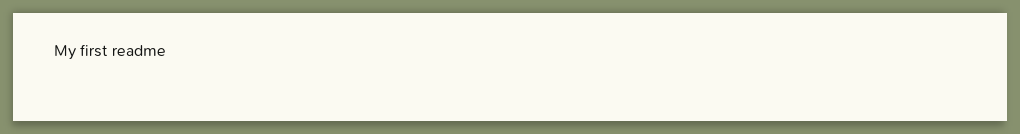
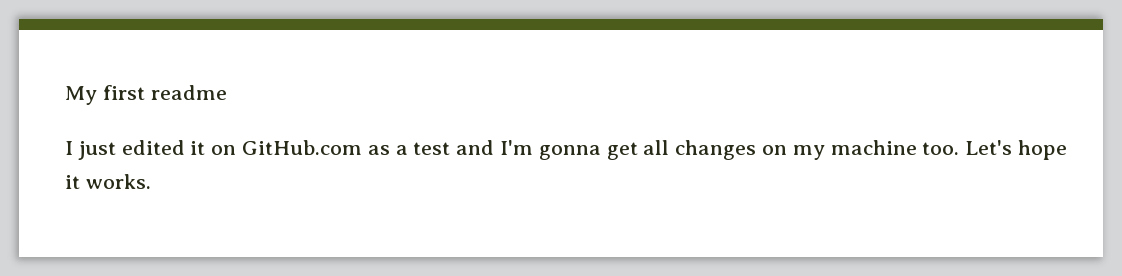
+ I just edited it on GitHub.com as a test and I'm gonna get all changes on my machine too. Let's hope it works.

